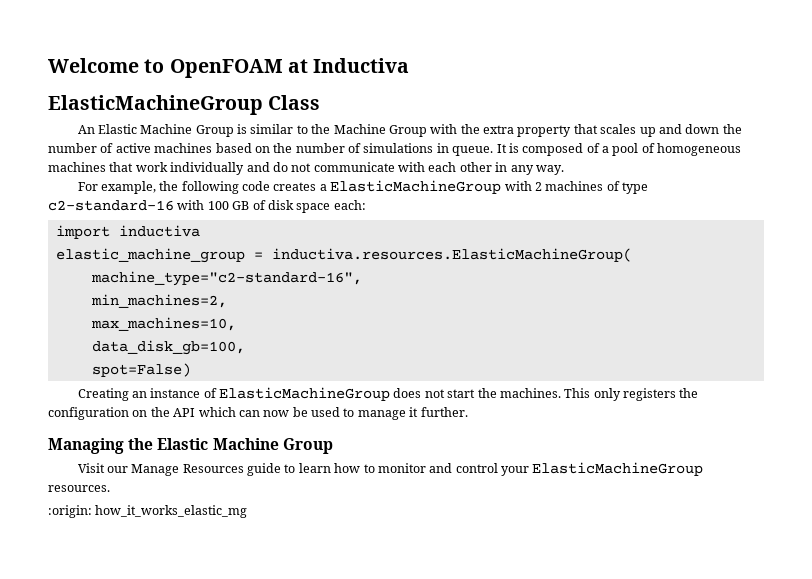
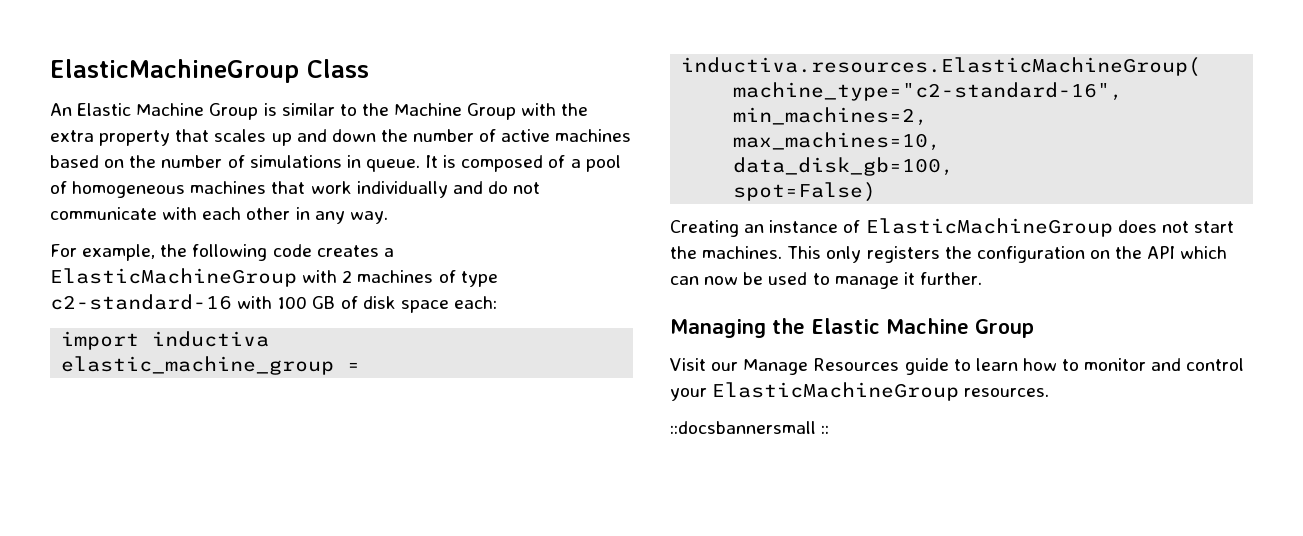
- Welcome to OpenFOAM at Inductiva
- :origin: how_it_works_elastic_mg
+ ::docsbannersmall ::

